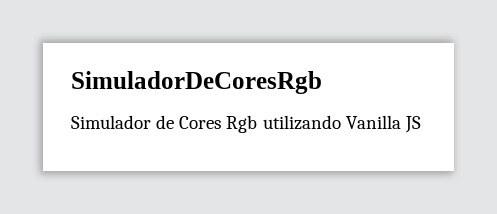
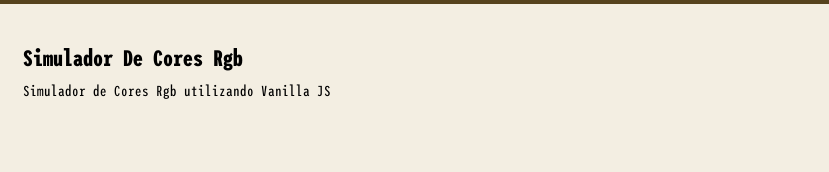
- SimuladorDeCoresRgb
+ Simulador De Cores Rgb

